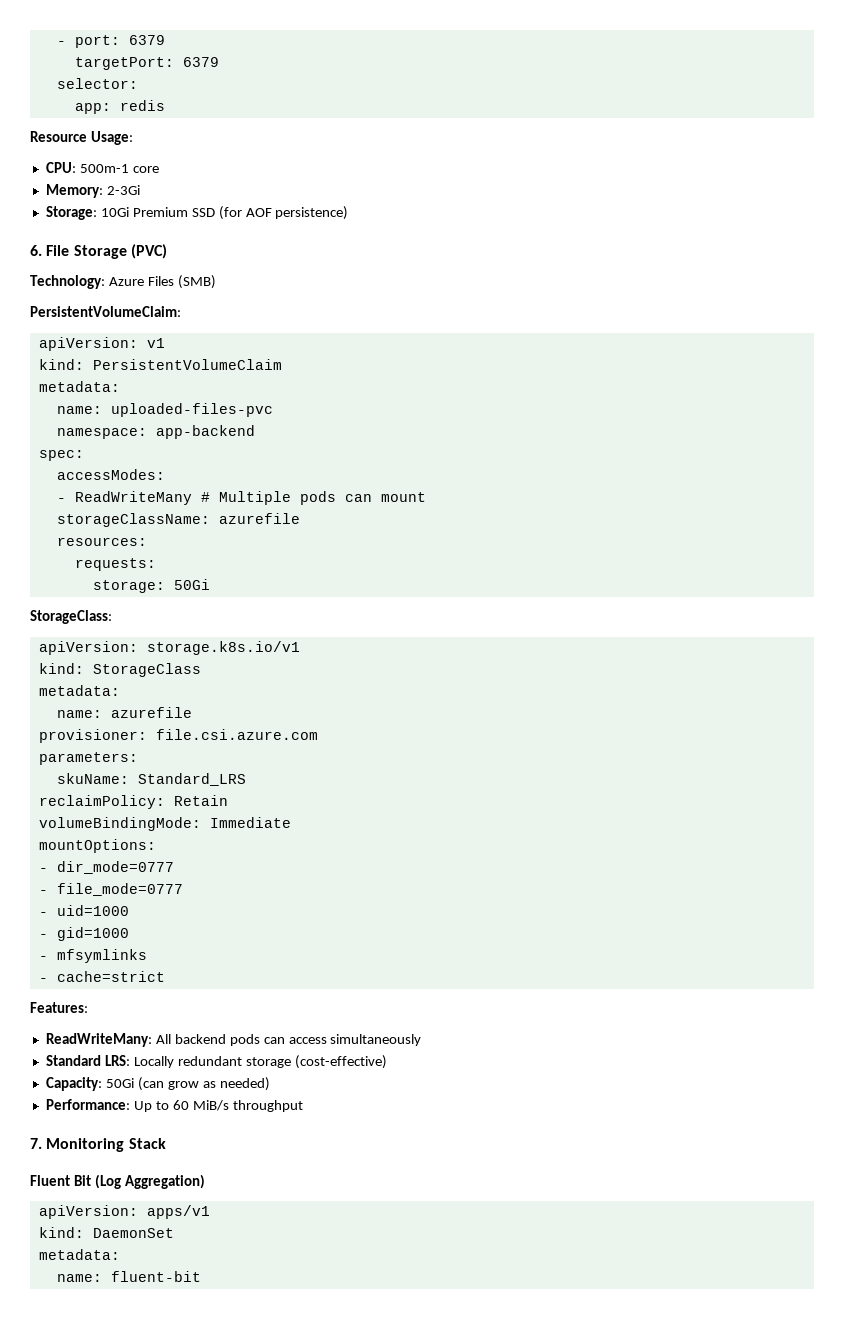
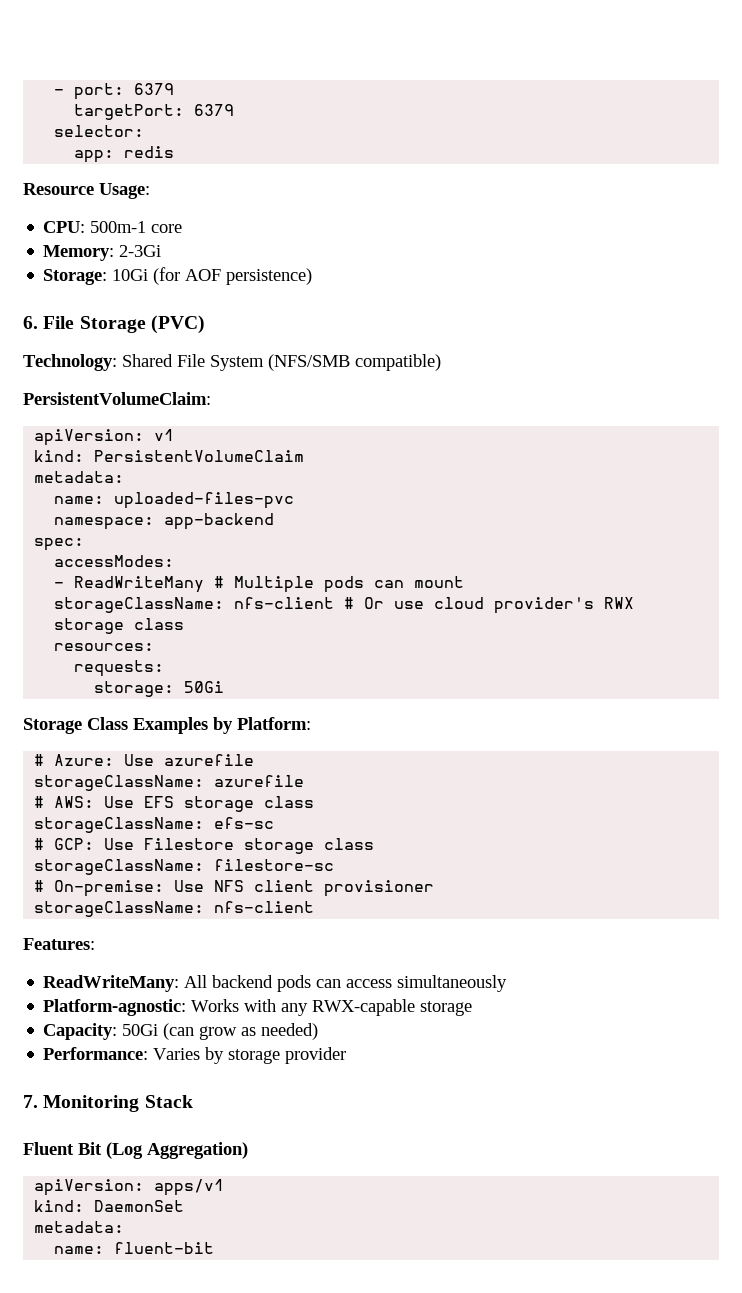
- Storage: 10Gi Premium SSD (for AOF persistence)
+ Storage: 10Gi (for AOF persistence)
- Technology: Azure Files (SMB)
+ Technology: Shared File System (NFS/SMB compatible)
- storageClassName: azurefile
+ storageClassName: nfs-client # Or use cloud provider's RWX storage class
  resources:
  requests:
  storage: 50Gi
- StorageClass:
- apiVersion: storage.k8s.io/v1
- kind: StorageClass
- metadata:
- name: azurefile
- provisioner: file.csi.azure.com
- parameters:
- skuName: Standard_LRS
- reclaimPolicy: Retain
- volumeBindingMode: Immediate
- mountOptions:
- - dir_mode=0777
- - file_mode=0777
- - uid=1000
- - gid=1000
- - mfsymlinks
- - cache=strict
+ Storage Class Examples by Platform:
+ # Azure: Use azurefile
+ storageClassName: azurefile
+ # AWS: Use EFS storage class
+ storageClassName: efs-sc
+ # GCP: Use Filestore storage class
+ storageClassName: filestore-sc
+ # On-premise: Use NFS client provisioner
+ storageClassName: nfs-client
- Standard LRS: Locally redundant storage (cost-effective)
+ Platform-agnostic: Works with any RWX-capable storage
- Performance: Up to 60 MiB/s throughput
+ Performance: Varies by storage provider

